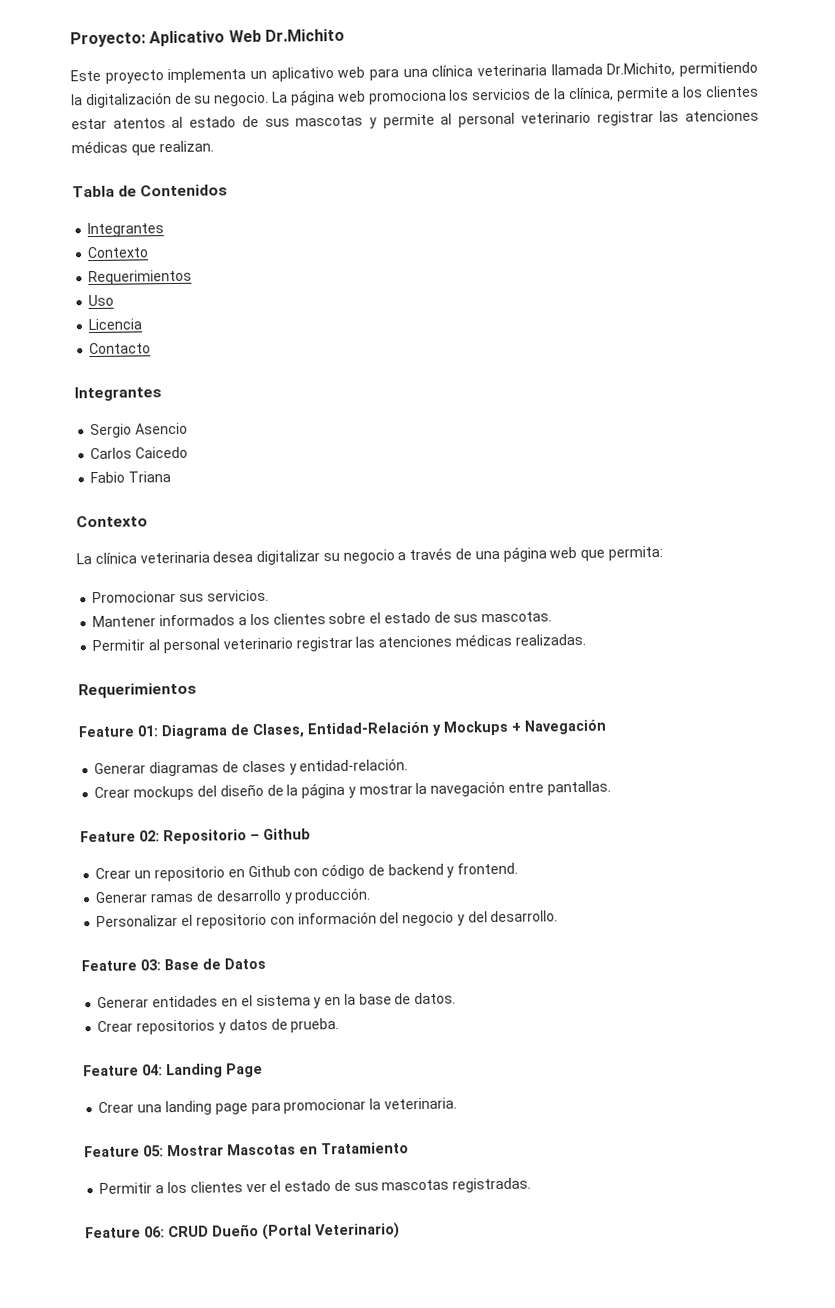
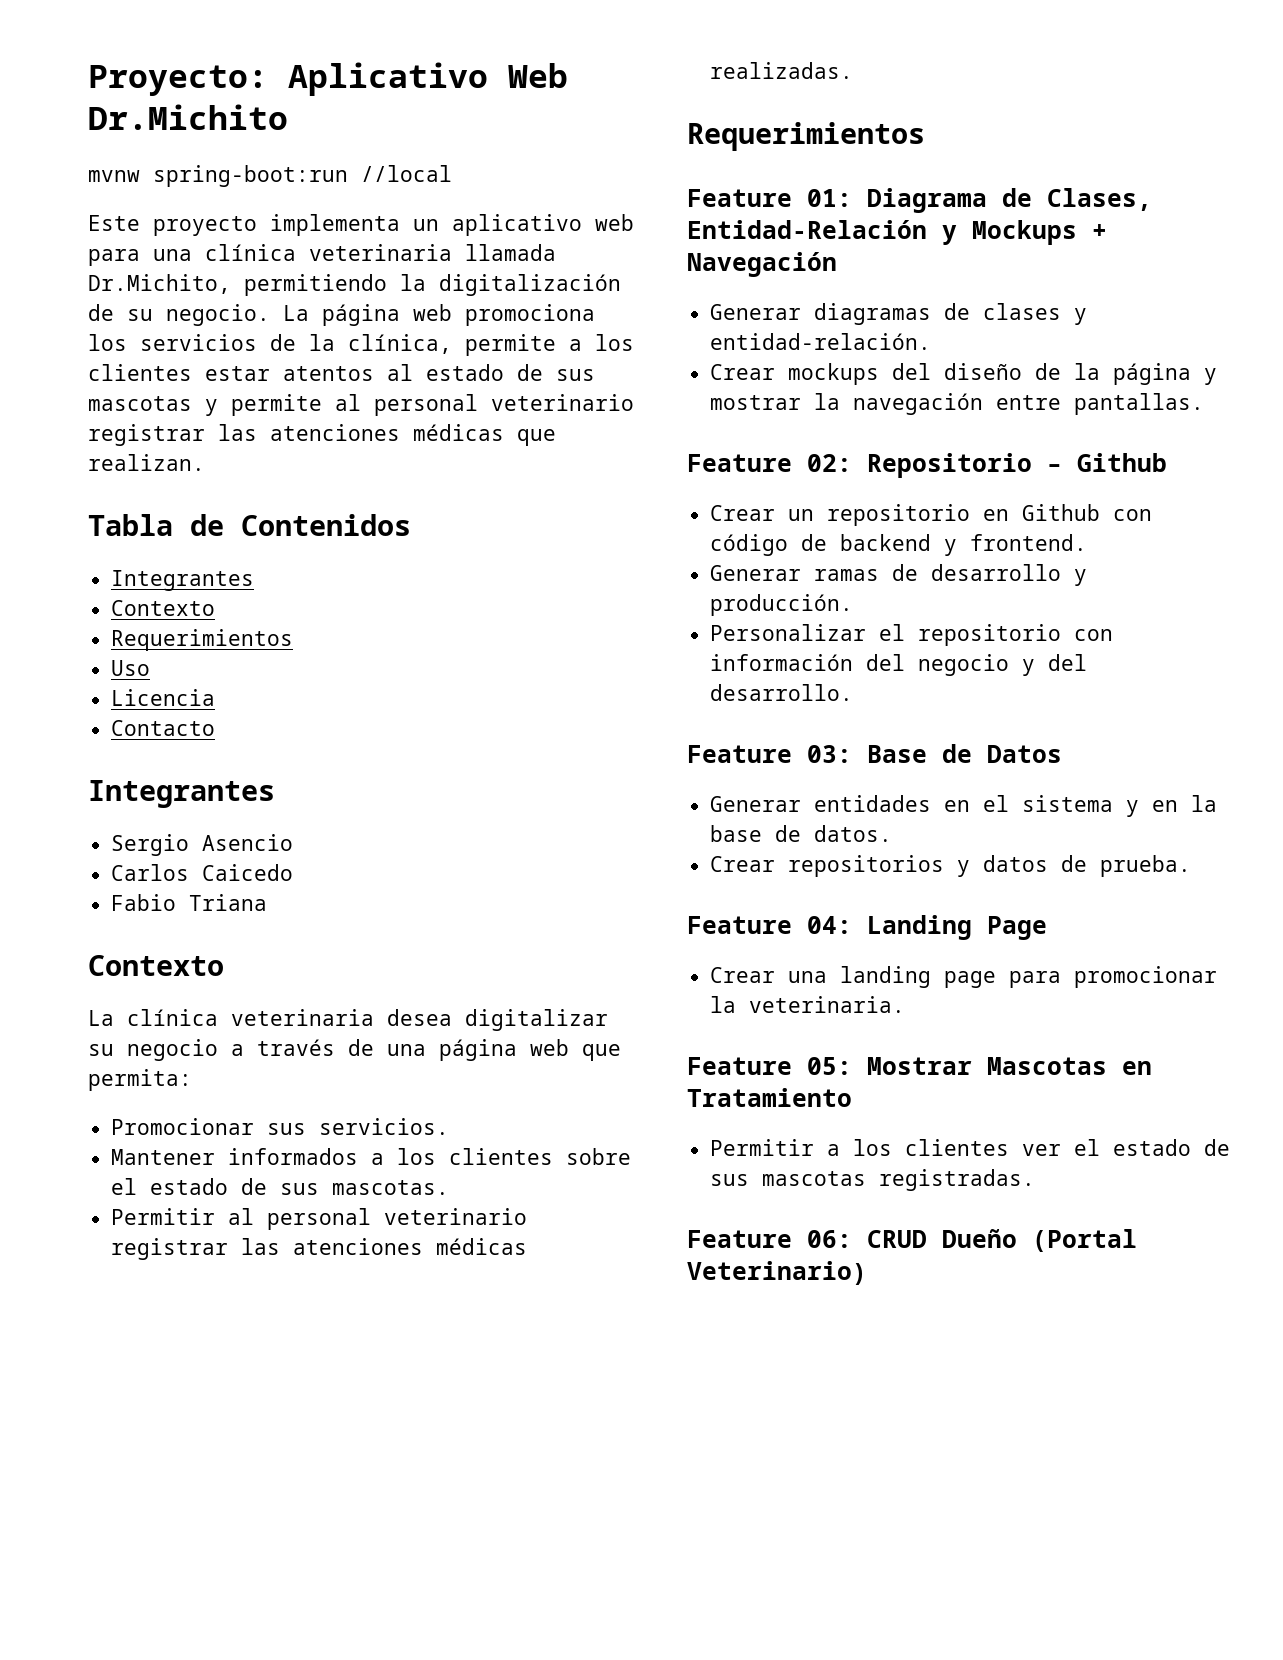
+ mvnw spring-boot:run //local

